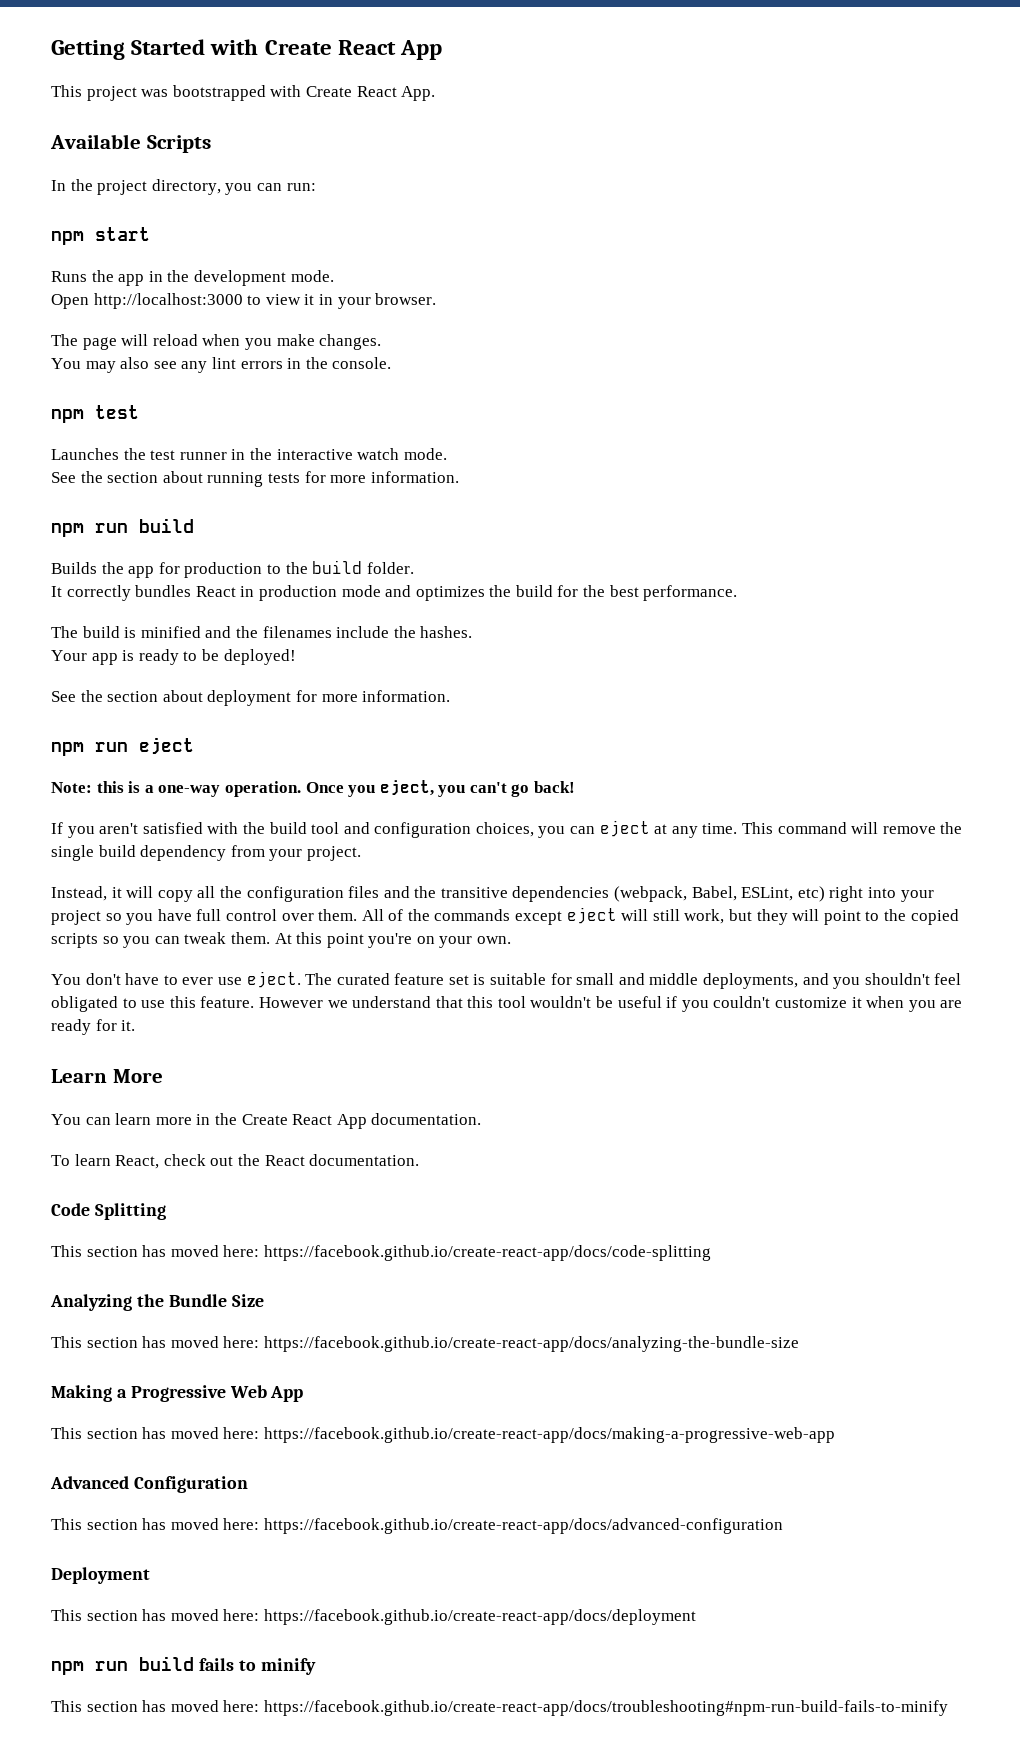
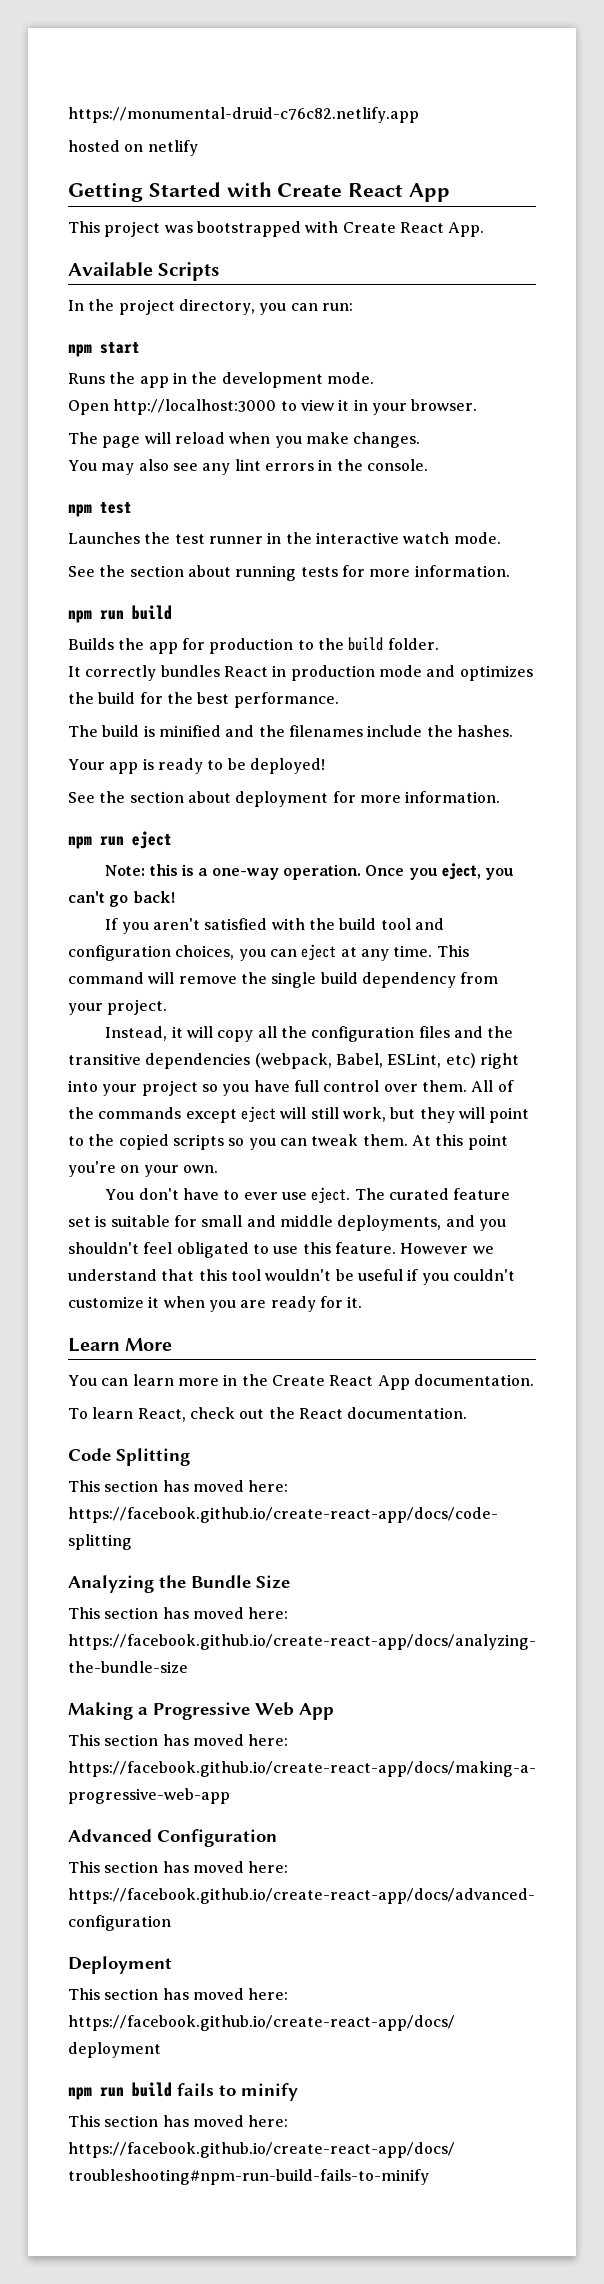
+ https://monumental-druid-c76c82.netlify.app
+ hosted on netlify

